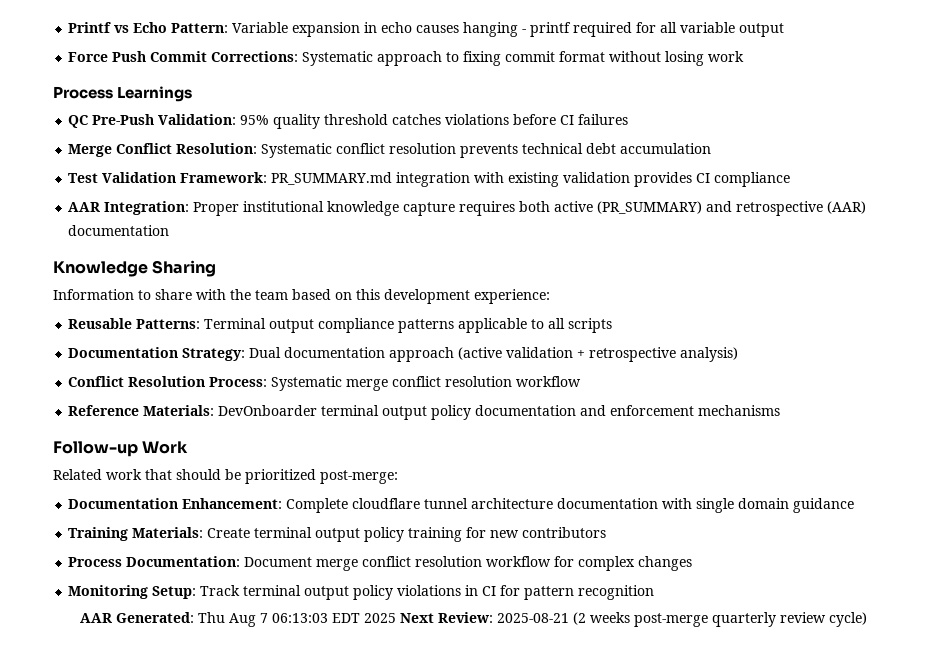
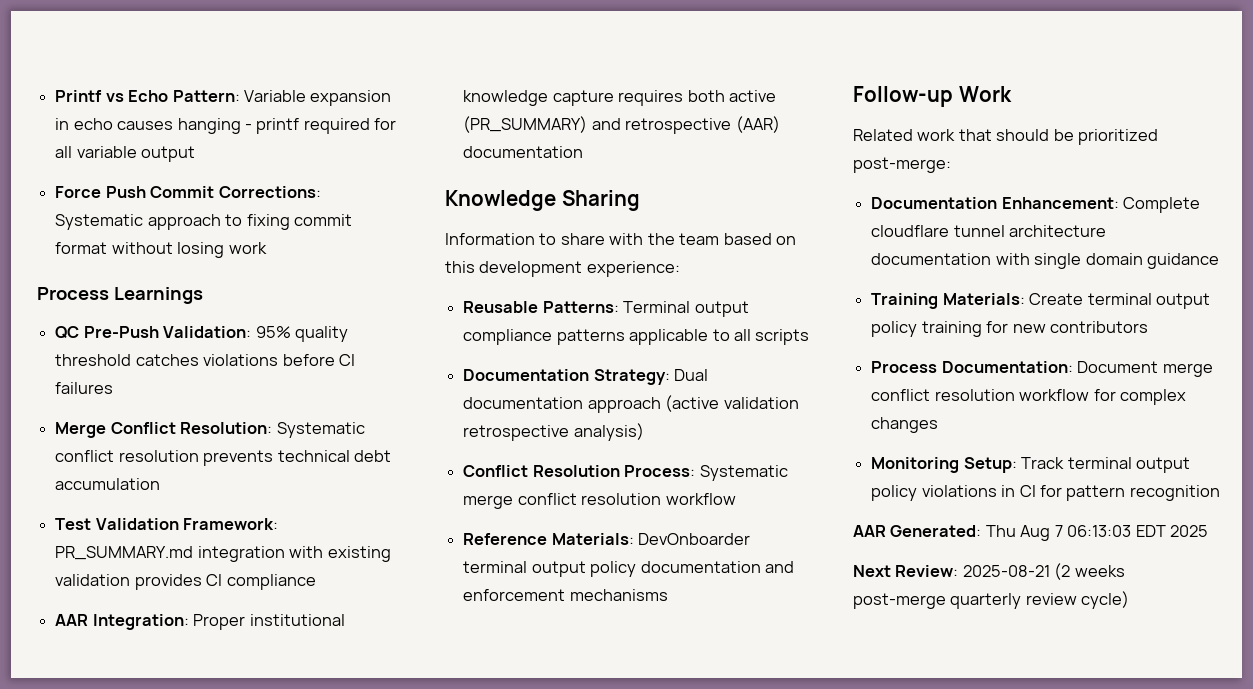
- Documentation Strategy: Dual documentation approach (active validation + retrospective analysis)
+ Documentation Strategy: Dual documentation approach (active validation retrospective analysis)
- AAR Generated: Thu Aug 7 06:13:03 EDT 2025 Next Review: 2025-08-21 (2 weeks post-merge quarterly review cycle)
+ AAR Generated: Thu Aug 7 06:13:03 EDT 2025
+ Next Review: 2025-08-21 (2 weeks post-merge quarterly review cycle)

